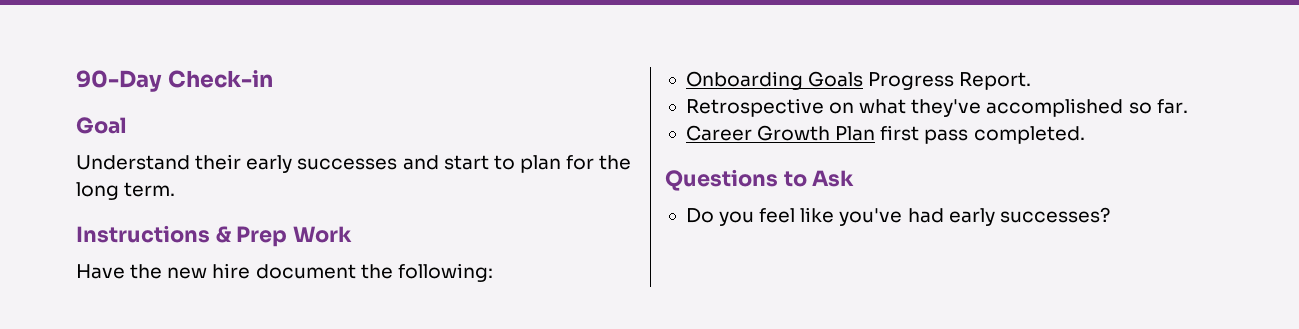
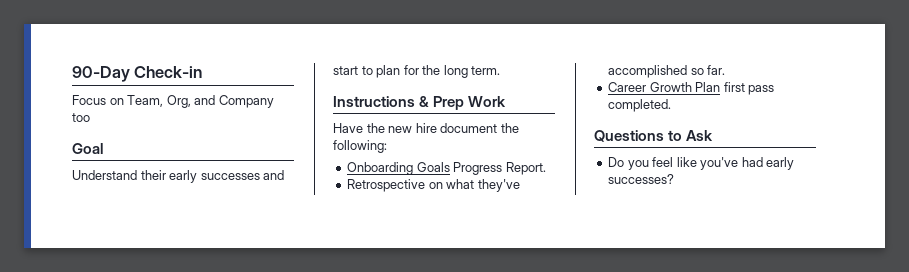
+ Focus on Team, Org, and Company too

